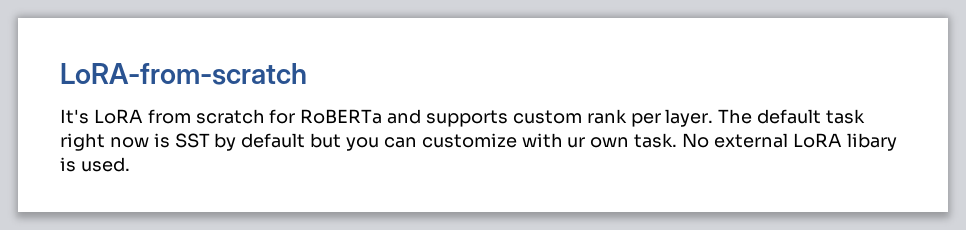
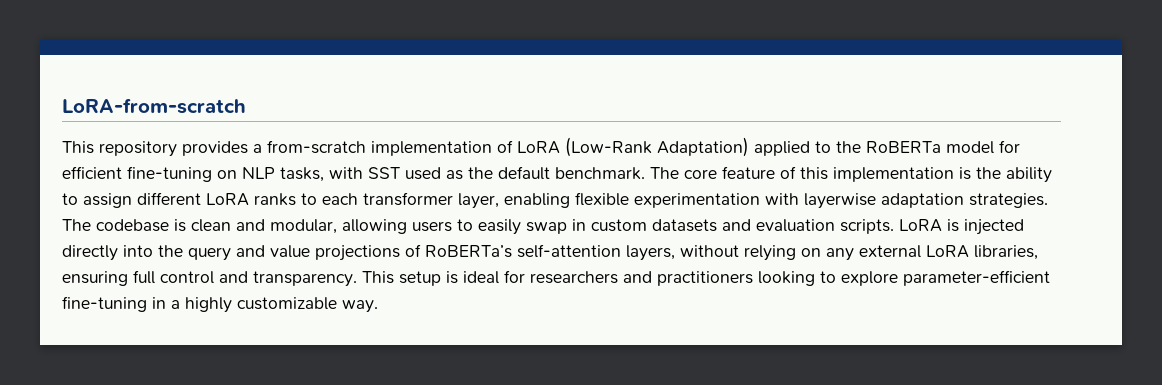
- It's LoRA from scratch for RoBERTa and supports custom rank per layer. The default task right now is SST by default but you can customize with ur own task. No external LoRA libary is used.
+ This repository provides a from-scratch implementation of LoRA (Low-Rank Adaptation) applied to the RoBERTa model for efficient fine-tuning on NLP tasks, with SST used as the default benchmark. The core feature of this implementation is the ability to assign different LoRA ranks to each transformer layer, enabling flexible experimentation with layerwise adaptation strategies. The codebase is clean and modular, allowing users to easily swap in custom datasets and evaluation scripts. LoRA is injected directly into the query and value projections of RoBERTa’s self-attention layers, without relying on any external LoRA libraries, ensuring full control and transparency. This setup is ideal for researchers and practitioners looking to explore parameter-efficient fine-tuning in a highly customizable way.

